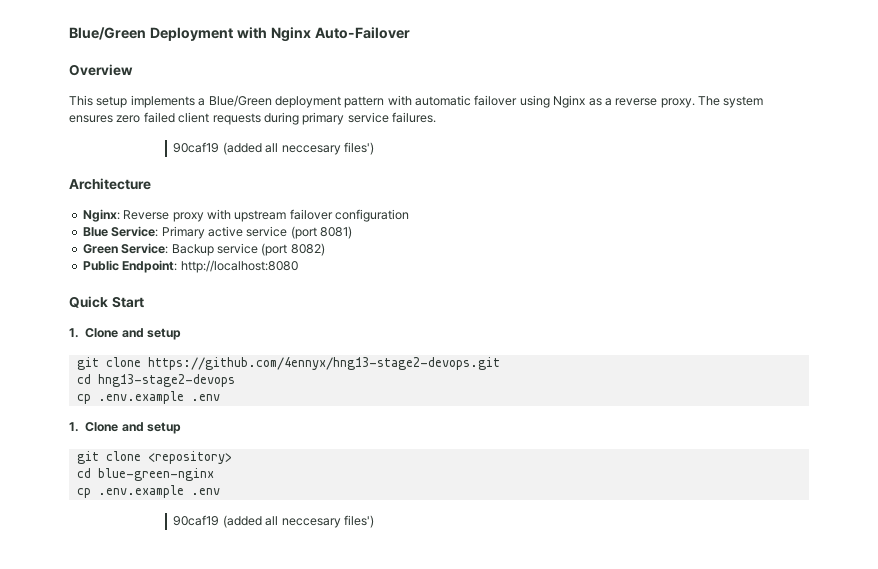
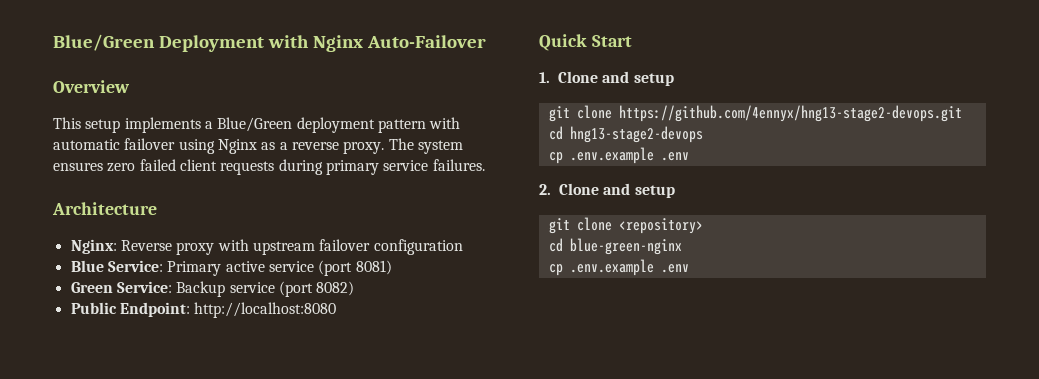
  The system ensures zero failed client requests during primary service failures.
- 90caf19 (added all neccesary files')
  cd hng13-stage2-devops
  cp .env.example .env
- 1. Clone and setup
+ 2. Clone and setup
  cd blue-green-nginx
  cp .env.example .env
- 90caf19 (added all neccesary files')

